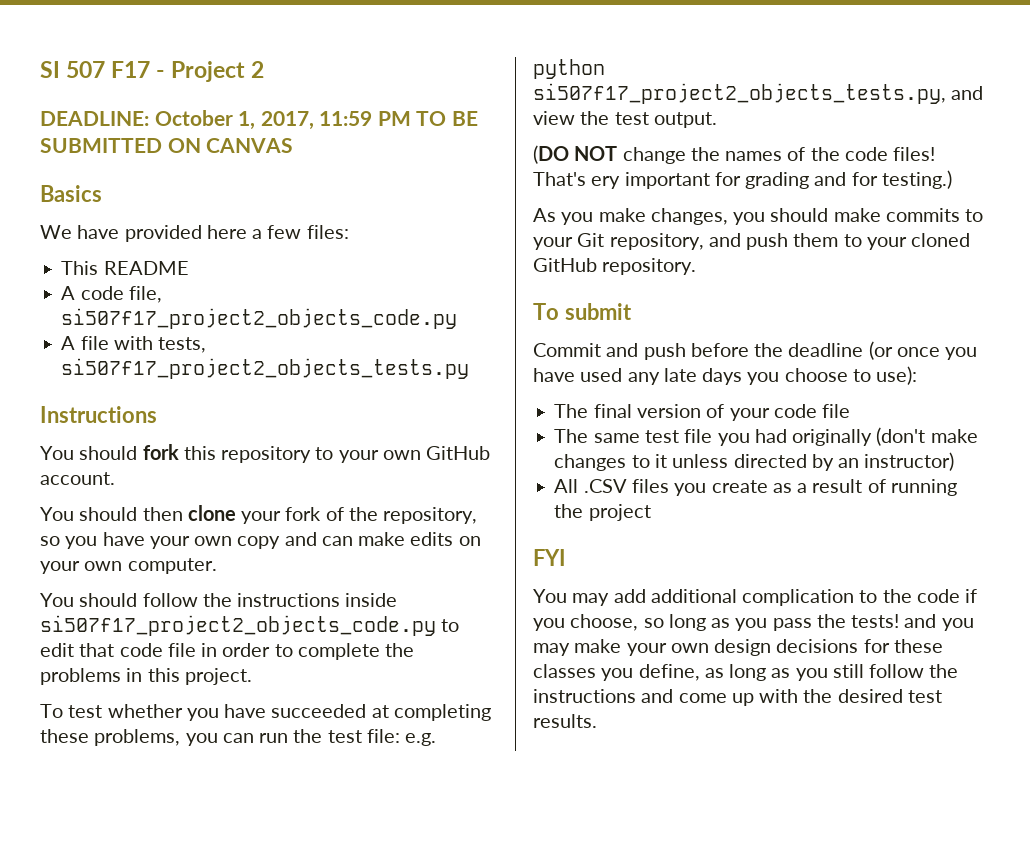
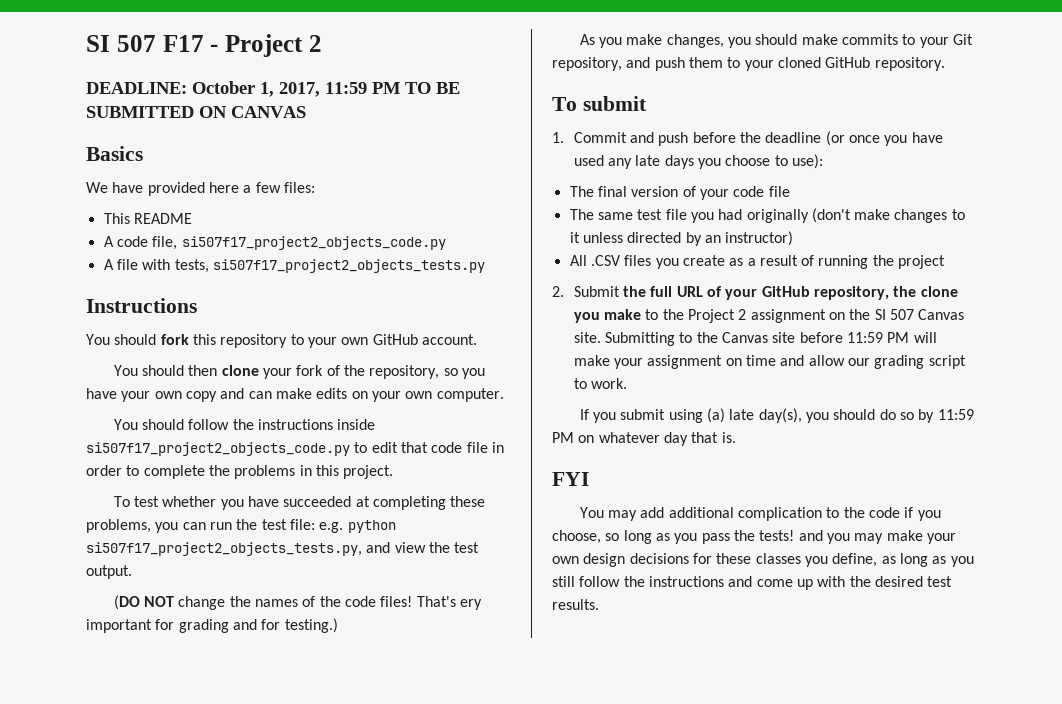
- Commit and push before the deadline (or once you have used any late days you choose to use):
+ 1. Commit and push before the deadline (or once you have used any late days you choose to use):
+ 2. Submit the full URL of your GitHub repository, the clone you make to the Project 2 assignment on the SI 507 Canvas site. Submitting to the Canvas site before 11:59 PM will make your assignment on time and allow our grading script to work.
+ If you submit using (a) late day(s), you should do so by 11:59 PM on whatever day that is.

